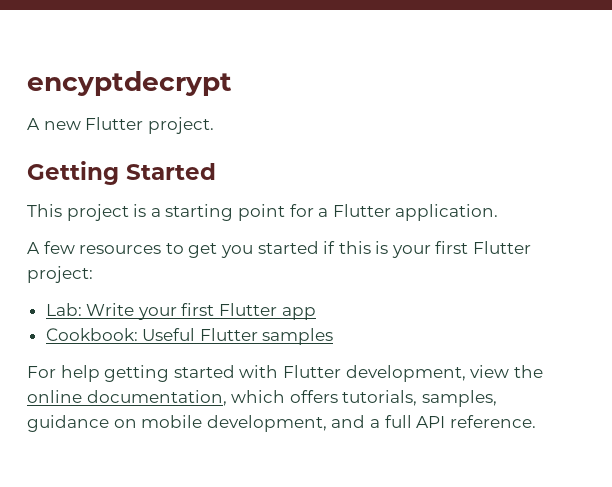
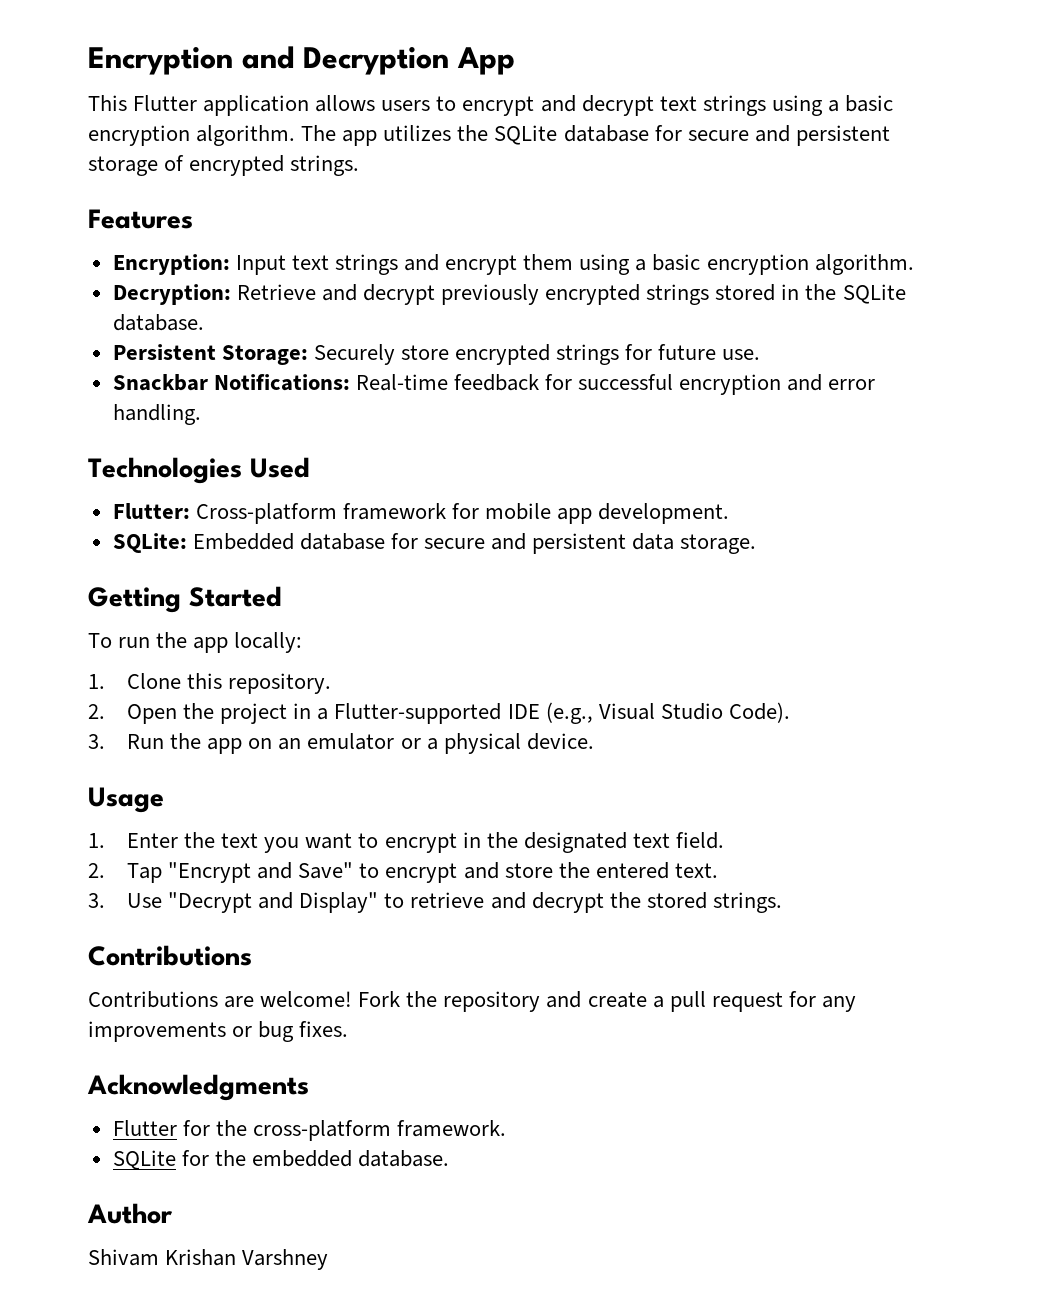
- encyptdecrypt
- A new Flutter project.
+ Encryption and Decryption App
+ This Flutter application allows users to encrypt and decrypt text strings using a basic encryption algorithm. The app utilizes the SQLite database for secure and persistent storage of encrypted strings.
+ Features
+ Encryption: Input text strings and encrypt them using a basic encryption algorithm.
+ Decryption: Retrieve and decrypt previously encrypted strings stored in the SQLite database.
+ Persistent Storage: Securely store encrypted strings for future use.
+ Snackbar Notifications: Real-time feedback for successful encryption and error handling.
+ Technologies Used
+ Flutter: Cross-platform framework for mobile app development.
+ SQLite: Embedded database for secure and persistent data storage.
  Getting Started
- This project is a starting point for a Flutter application.
- A few resources to get you started if this is your first Flutter project:
- Lab: Write your first Flutter app
- Cookbook: Useful Flutter samples
- For help getting started with Flutter development, view the online documentation, which offers tutorials, samples, guidance on mobile development, and a full API reference.
+ To run the app locally:
+ 1. Clone this repository.
+ 2. Open the project in a Flutter-supported IDE (e.g., Visual Studio Code).
+ 3. Run the app on an emulator or a physical device.
+ Usage
+ 1. Enter the text you want to encrypt in the designated text field.
+ 2. Tap "Encrypt and Save" to encrypt and store the entered text.
+ 3. Use "Decrypt and Display" to retrieve and decrypt the stored strings.
+ Contributions
+ Contributions are welcome! Fork the repository and create a pull request for any improvements or bug fixes.
+ Acknowledgments
+ Flutter for the cross-platform framework.
+ SQLite for the embedded database.
+ Author
+ Shivam Krishan Varshney

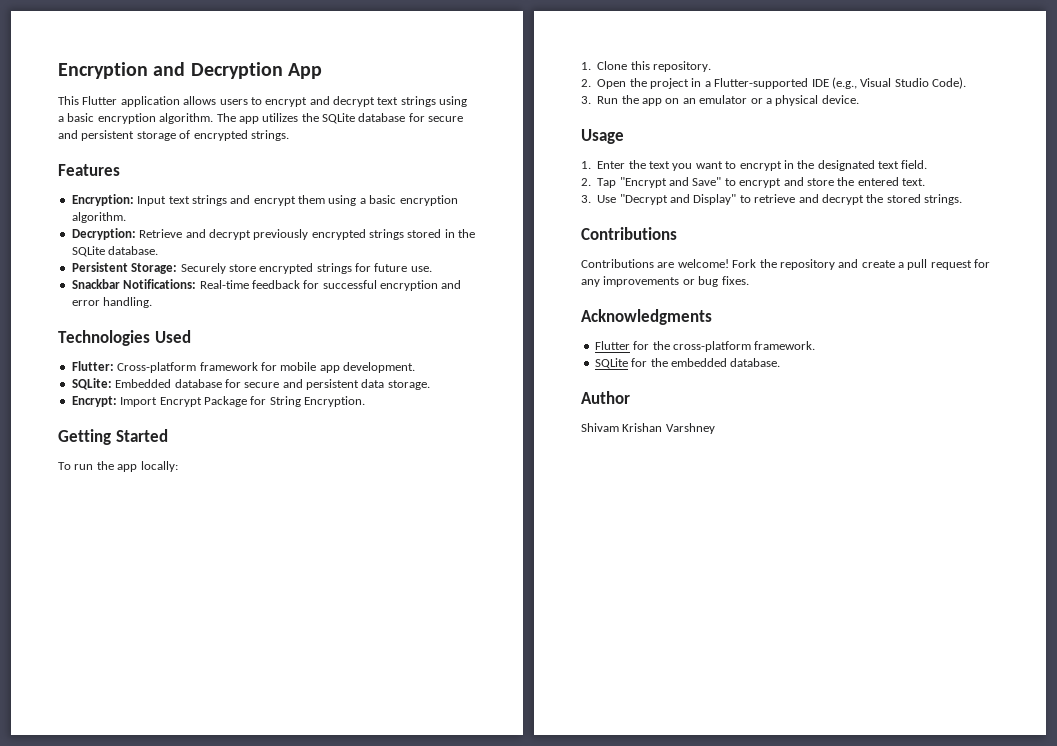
+ Encrypt: Import Encrypt Package for String Encryption.

